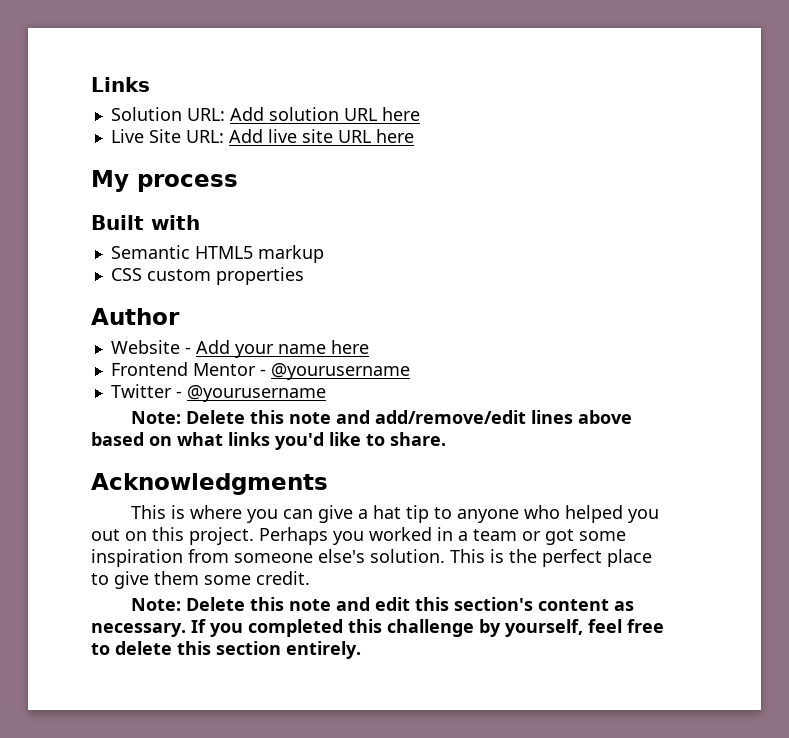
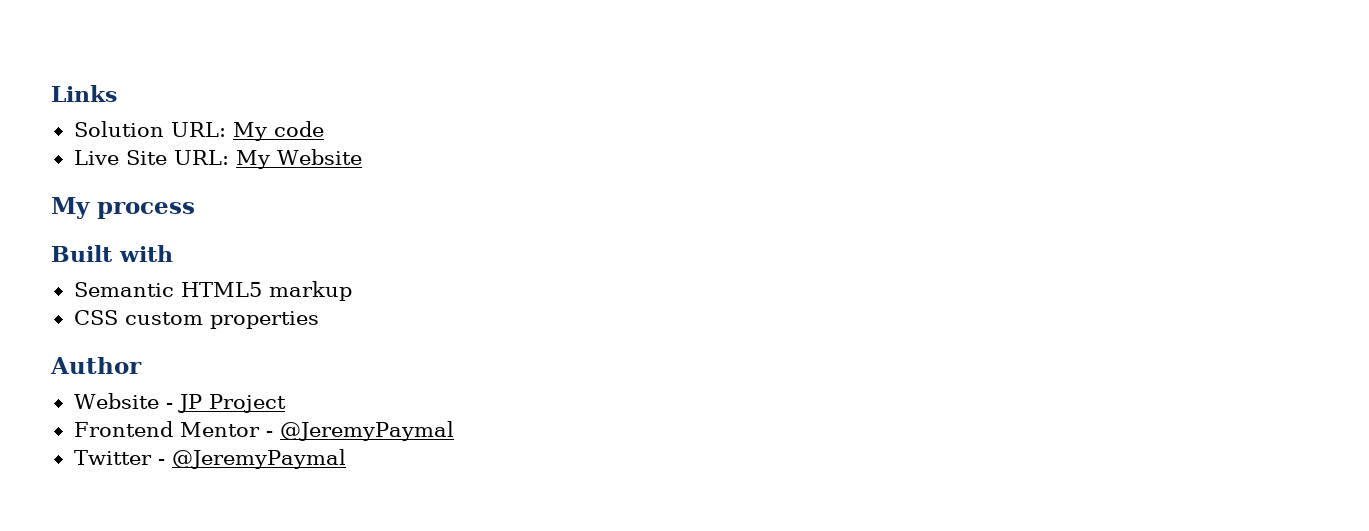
- Solution URL: Add solution URL here
+ Solution URL: My code
- Live Site URL: Add live site URL here
+ Live Site URL: My Website
- Website - Add your name here
+ Website - JP Project
- Frontend Mentor - @yourusername
+ Frontend Mentor - @JeremyPaymal
- Twitter - @yourusername
- Note: Delete this note and add/remove/edit lines above based on what links you'd like to share.
- Acknowledgments
- This is where you can give a hat tip to anyone who helped you out on this project. Perhaps you worked in a team or got some inspiration from someone else's solution. This is the perfect place to give them some credit.
- Note: Delete this note and edit this section's content as necessary. If you completed this challenge by yourself, feel free to delete this section entirely.
+ Twitter - @JeremyPaymal

